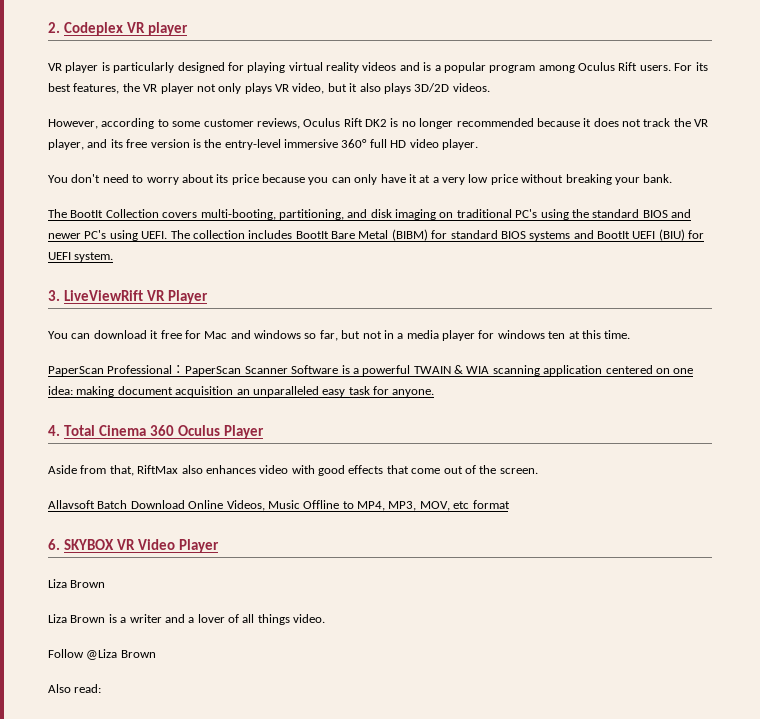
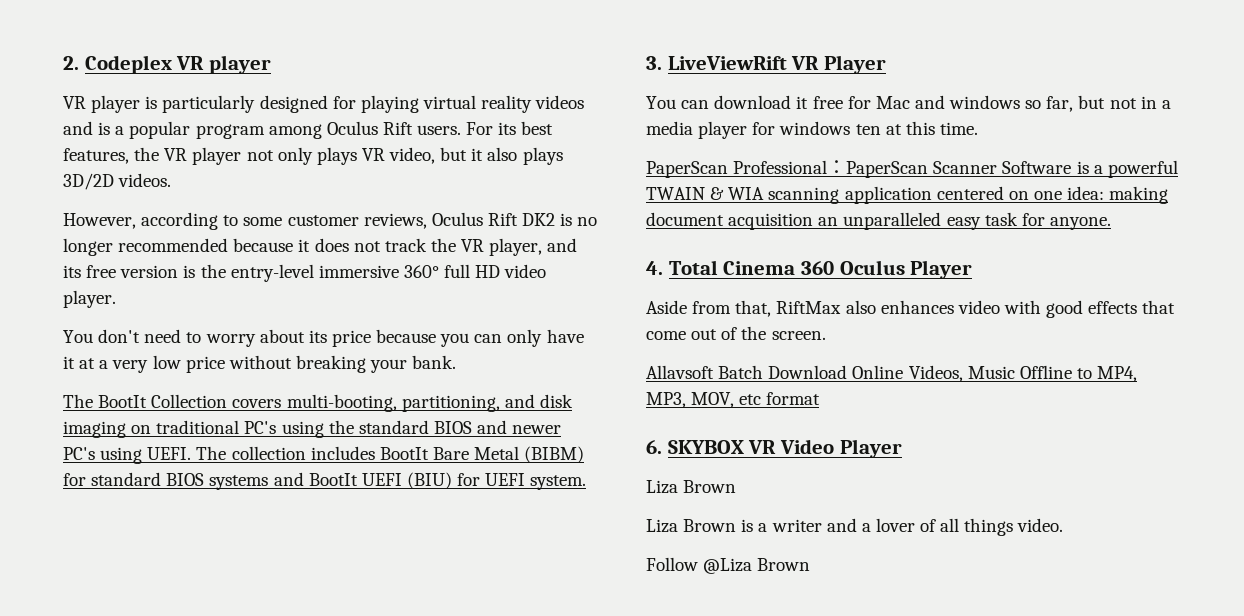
- Also read:

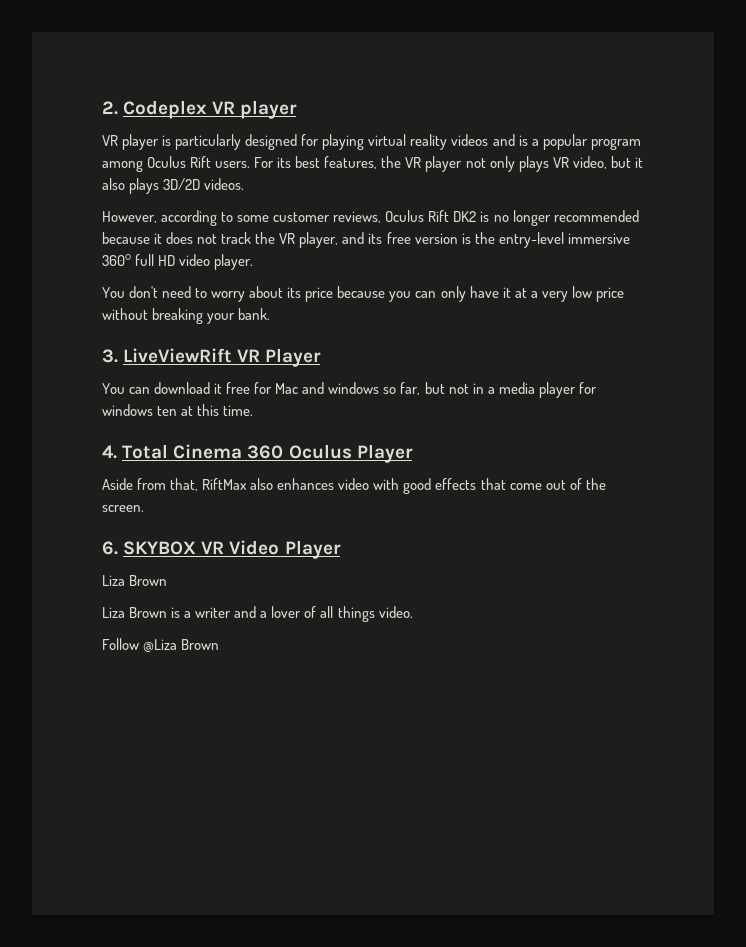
- The BootIt Collection covers multi-booting, partitioning, and disk imaging on traditional PC's using the standard BIOS and newer PC's using UEFI. The collection includes BootIt Bare Metal (BIBM) for standard BIOS systems and BootIt UEFI (BIU) for UEFI system.
- PaperScan Professional：PaperScan Scanner Software is a powerful TWAIN & WIA scanning application centered on one idea: making document acquisition an unparalleled easy task for anyone.
- Allavsoft Batch Download Online Videos, Music Offline to MP4, MP3, MOV, etc format

